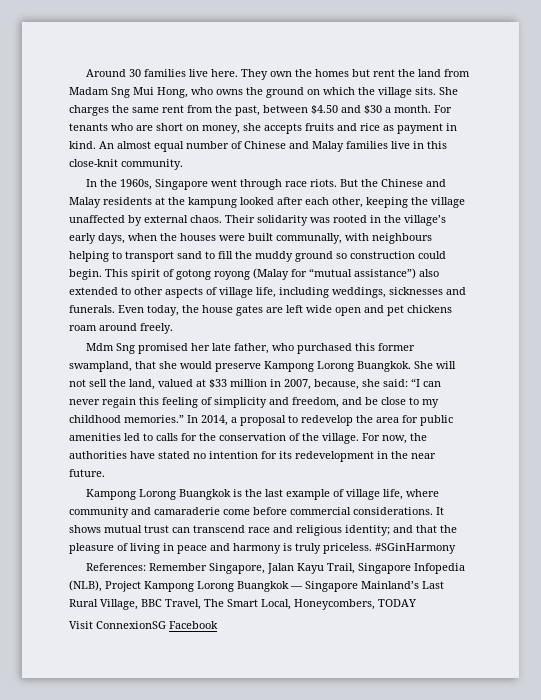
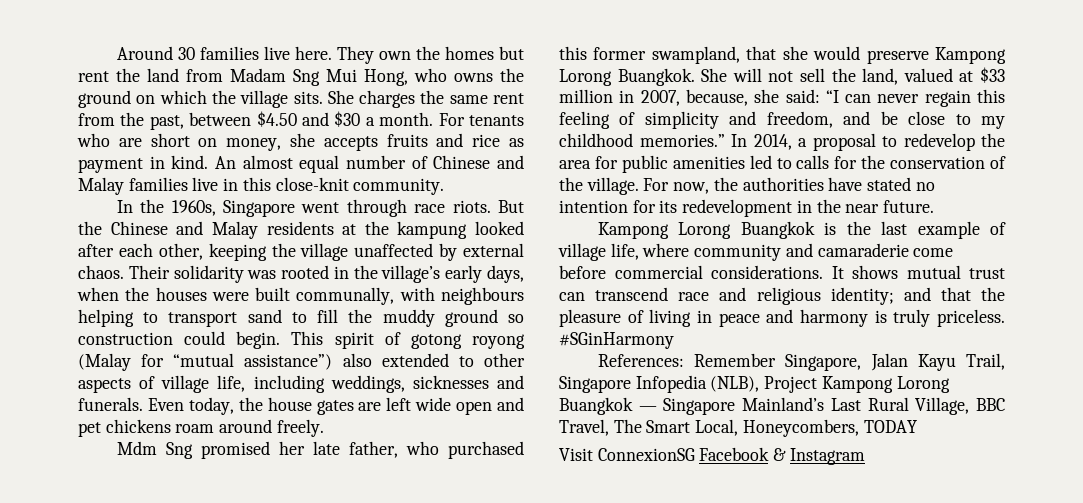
- Visit ConnexionSG Facebook
+ Visit ConnexionSG Facebook & Instagram

